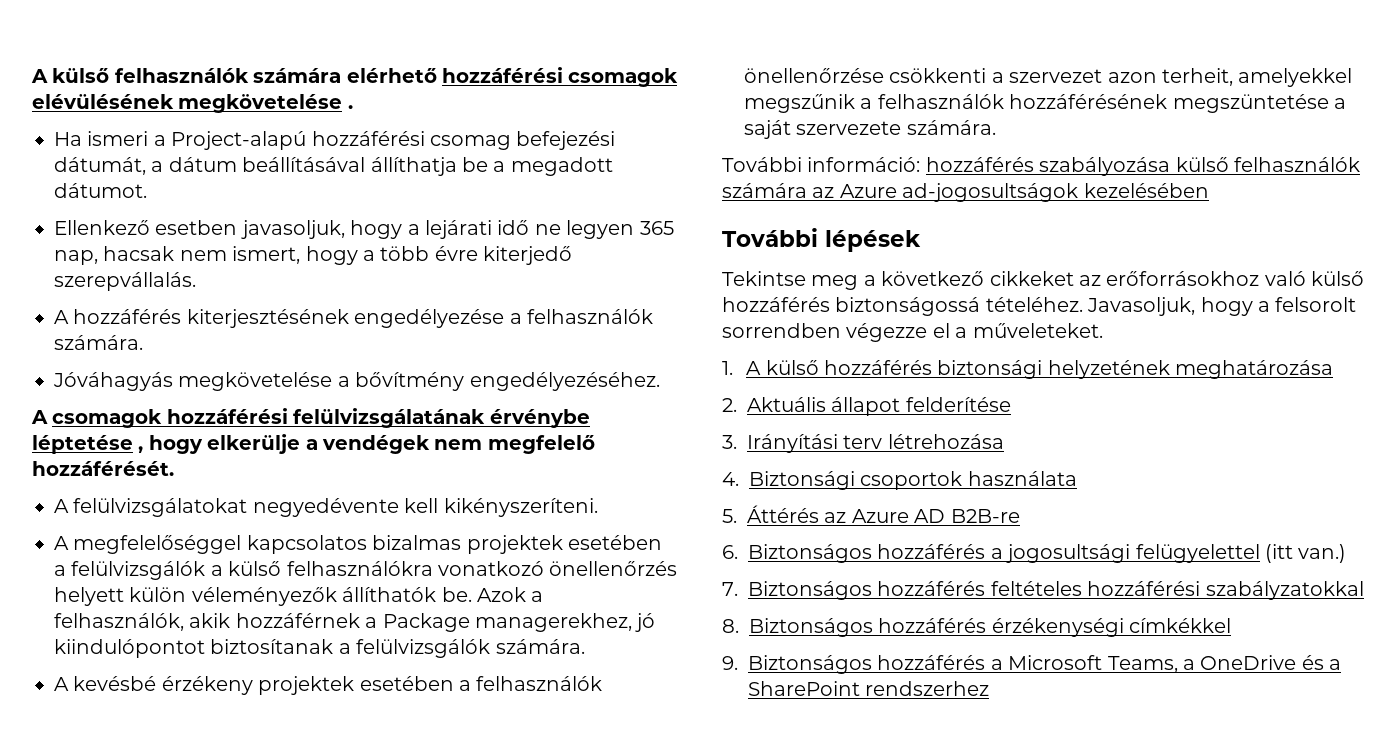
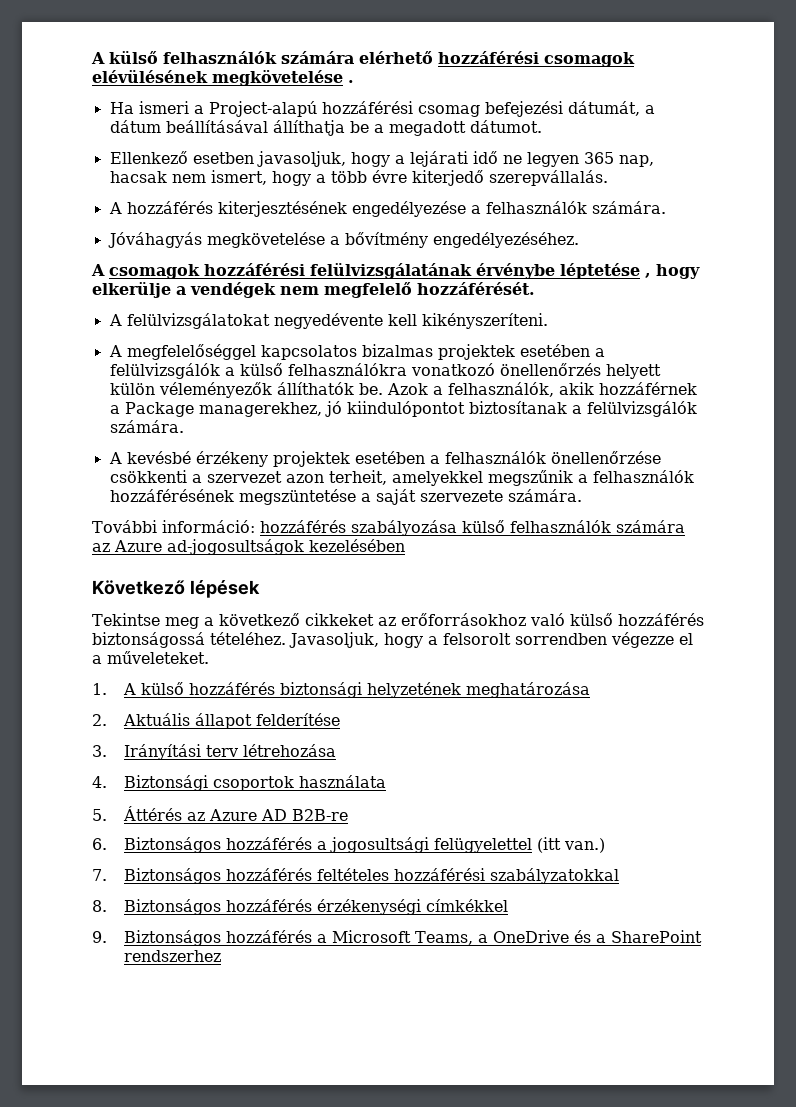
- További lépések
+ Következő lépések

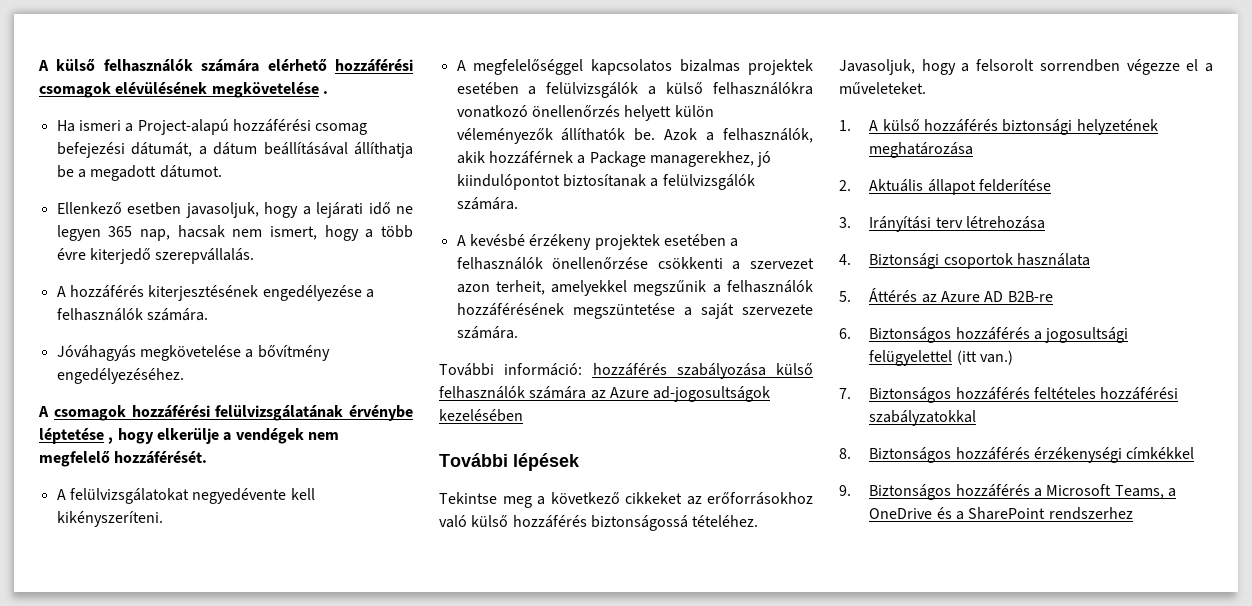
- Következő lépések
+ További lépések

